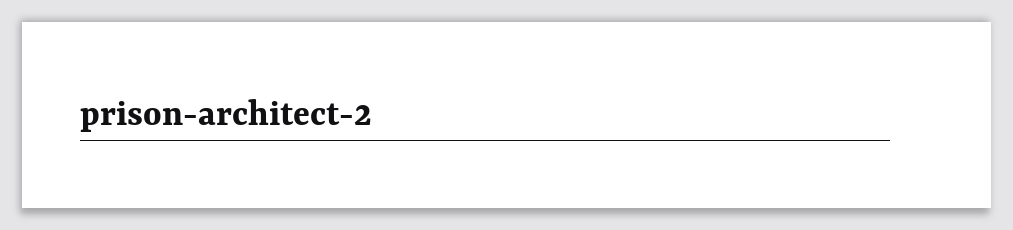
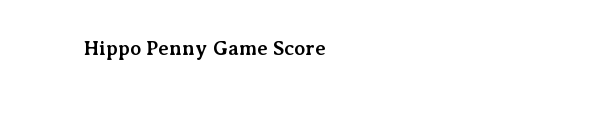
- prison-architect-2
+ Hippo Penny Game Score

